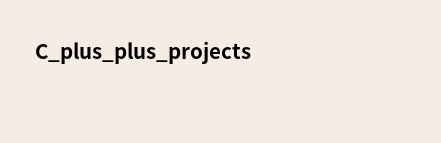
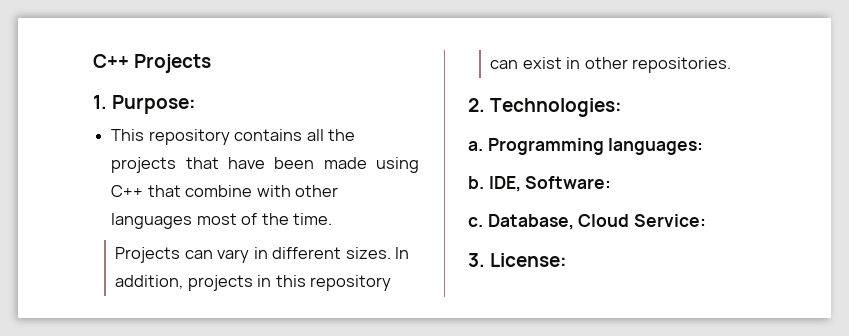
- C_plus_plus_projects
+ C++ Projects
+ 1. Purpose:
+ This repository contains all the projects that have been made using C++ that combine with other languages most of the time.
+ Projects can vary in different sizes. In addition, projects in this repository can exist in other repositories.
+ 2. Technologies:
+ a. Programming languages:
+ b. IDE, Software:
+ c. Database, Cloud Service:
+ 3. License:

